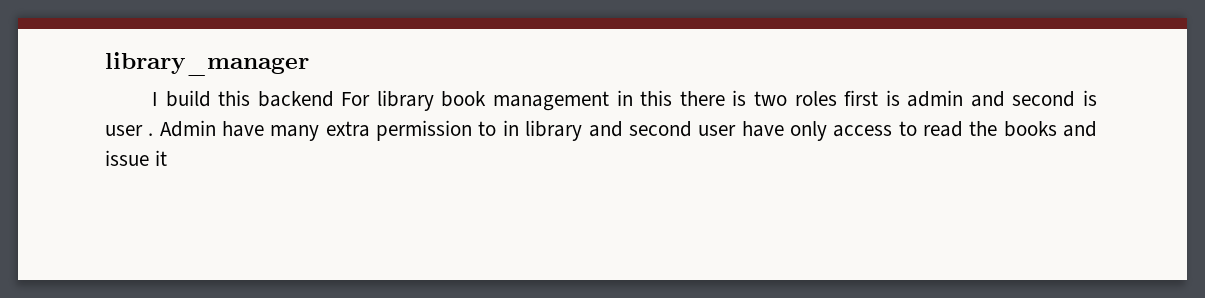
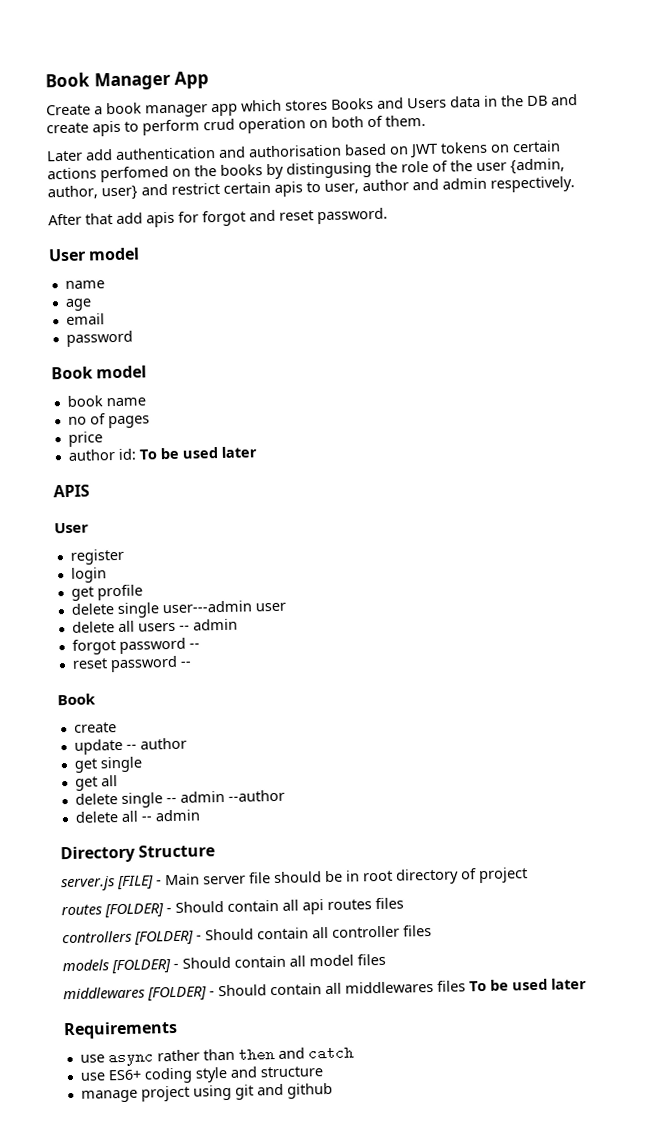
- library_manager
- I build this backend For library book management in this there is two roles first is admin and second is user . Admin have many extra permission to in library and second user have only access to read the books and issue it
+ Book Manager App
+ Create a book manager app which stores Books and Users data in the DB and create apis to perform crud operation on both of them.
+ Later add authentication and authorisation based on JWT tokens on certain actions perfomed on the books by distingusing the role of the user {admin, author, user} and restrict certain apis to user, author and admin respectively.
+ After that add apis for forgot and reset password.
+ User model
+ name
+ age
+ email
+ password
+ Book model
+ book name
+ no of pages
+ price
+ author id: To be used later
+ APIS
+ User
+ register
+ login
+ get profile
+ delete single user---admin user
+ delete all users -- admin
+ forgot password --
+ reset password --
+ Book
+ create
+ update -- author
+ get single
+ get all
+ delete single -- admin --author
+ delete all -- admin
+ Directory Structure
+ server.js [FILE] - Main server file should be in root directory of project
+ routes [FOLDER] - Should contain all api routes files
+ controllers [FOLDER] - Should contain all controller files
+ models [FOLDER] - Should contain all model files
+ middlewares [FOLDER] - Should contain all middlewares files To be used later
+ Requirements
+ use async rather than then and catch
+ use ES6+ coding style and structure
+ manage project using git and github

